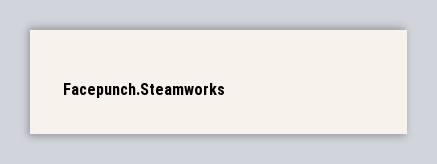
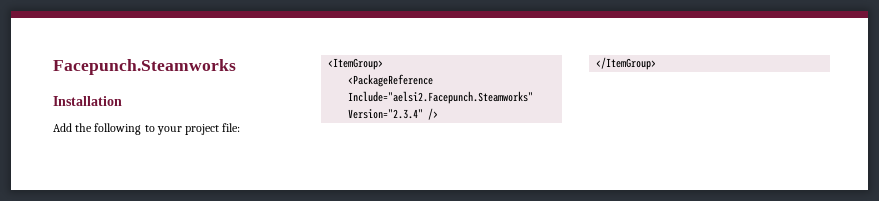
+ Installation
+ Add the following to your project file:
+ <ItemGroup>
+ <PackageReference Include="aelsi2.Facepunch.Steamworks" Version="2.3.4" />
+ </ItemGroup>

